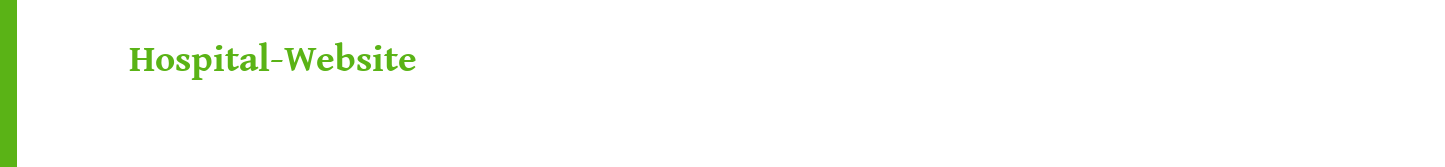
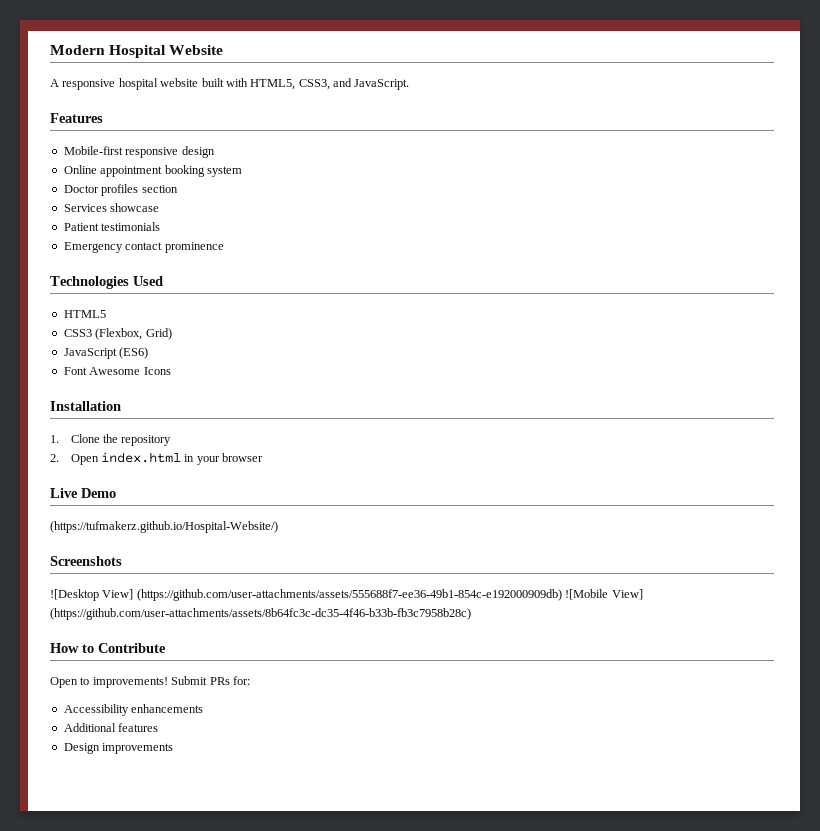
- Hospital-Website
+ Modern Hospital Website
+ A responsive hospital website built with HTML5, CSS3, and JavaScript.
+ Features
+ Mobile-first responsive design
+ Online appointment booking system
+ Doctor profiles section
+ Services showcase
+ Patient testimonials
+ Emergency contact prominence
+ Technologies Used
+ HTML5
+ CSS3 (Flexbox, Grid)
+ JavaScript (ES6)
+ Font Awesome Icons
+ Installation
+ 1. Clone the repository
+ 2. Open index.html in your browser
+ Live Demo
+ (https://tufmakerz.github.io/Hospital-Website/)
+ Screenshots
+ ![Desktop View] (https://github.com/user-attachments/assets/555688f7-ee36-49b1-854c-e192000909db) ![Mobile View] (https://github.com/user-attachments/assets/8b64fc3c-dc35-4f46-b33b-fb3c7958b28c)
+ How to Contribute
+ Open to improvements! Submit PRs for:
+ Accessibility enhancements
+ Additional features
+ Design improvements

